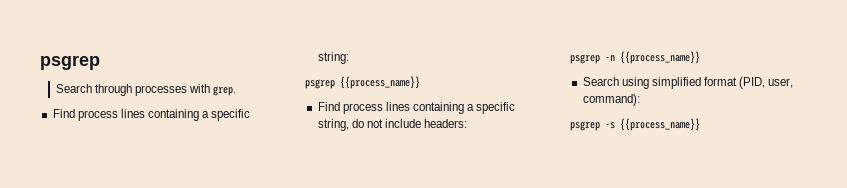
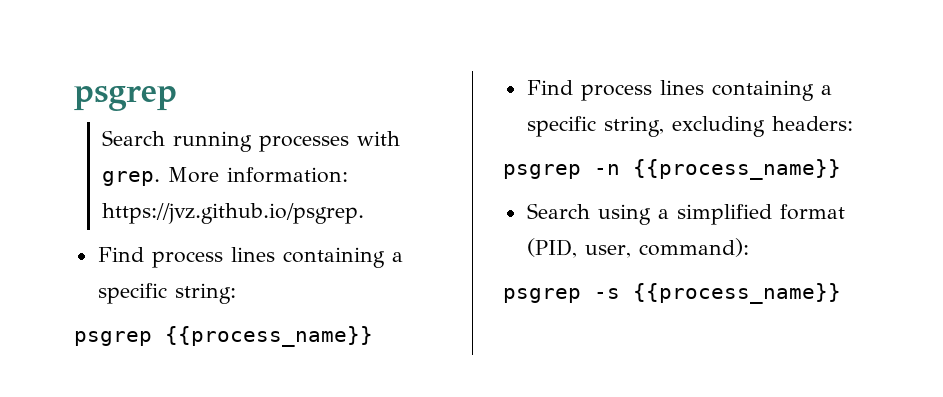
- Search through processes with grep.
+ Search running processes with grep. More information: https://jvz.github.io/psgrep.
- Find process lines containing a specific string, do not include headers:
+ Find process lines containing a specific string, excluding headers:
- Search using simplified format (PID, user, command):
+ Search using a simplified format (PID, user, command):

